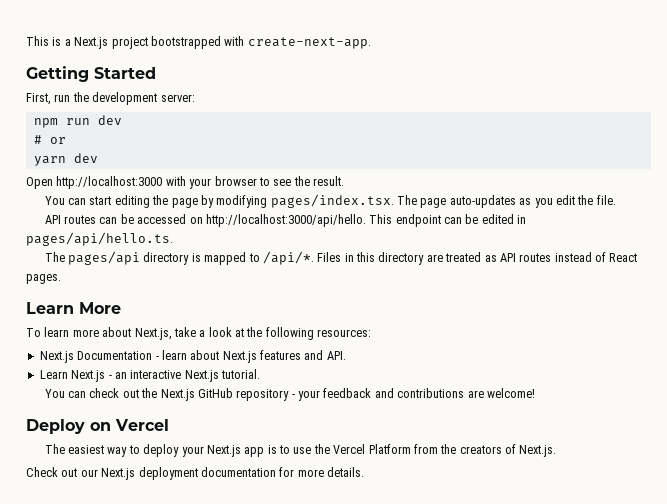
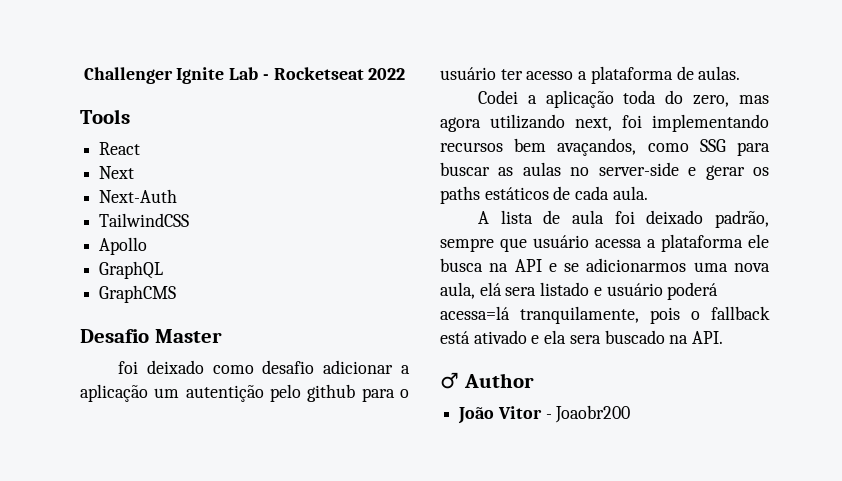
- This is a Next.js project bootstrapped with create-next-app.
- Getting Started
- First, run the development server:
- npm run dev
- # or
- yarn dev
- Open http://localhost:3000 with your browser to see the result.
- You can start editing the page by modifying pages/index.tsx. The page auto-updates as you edit the file.
- API routes can be accessed on http://localhost:3000/api/hello. This endpoint can be edited in pages/api/hello.ts.
- The pages/api directory is mapped to /api/*. Files in this directory are treated as API routes instead of React pages.
- Learn More
- To learn more about Next.js, take a look at the following resources:
- Next.js Documentation - learn about Next.js features and API.
- Learn Next.js - an interactive Next.js tutorial.
- You can check out the Next.js GitHub repository - your feedback and contributions are welcome!
- Deploy on Vercel
- The easiest way to deploy your Next.js app is to use the Vercel Platform from the creators of Next.js.
- Check out our Next.js deployment documentation for more details.
+ Challenger Ignite Lab - Rocketseat 2022
+ Tools
+ React
+ Next
+ Next-Auth
+ TailwindCSS
+ Apollo
+ GraphQL
+ GraphCMS
+ Desafio Master
+ foi deixado como desafio adicionar a aplicação um autentição pelo github para o usuário ter acesso a plataforma de aulas.
+ Codei a aplicação toda do zero, mas agora utilizando next, foi implementando recursos bem avaçandos, como SSG para buscar as aulas no server-side e gerar os paths estáticos de cada aula.
+ A lista de aula foi deixado padrão, sempre que usuário acessa a plataforma ele busca na API e se adicionarmos uma nova aula, elá sera listado e usuário poderá acessa=lá tranquilamente, pois o fallback está ativado e ela sera buscado na API.
+ ♂ Author
+ João Vitor - Joaobr200

